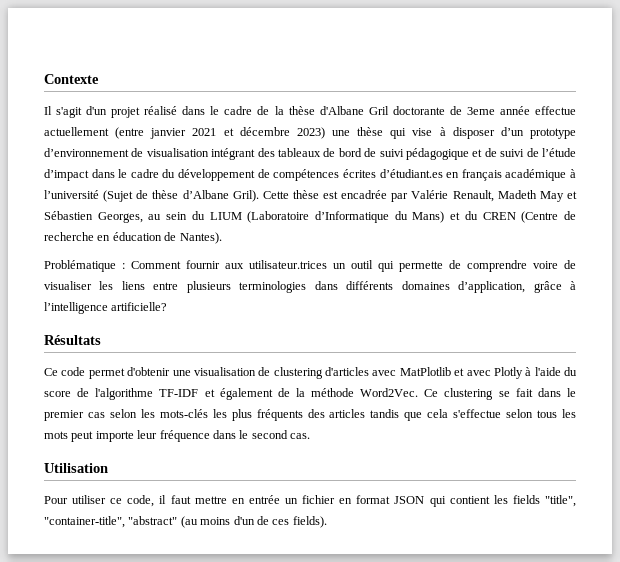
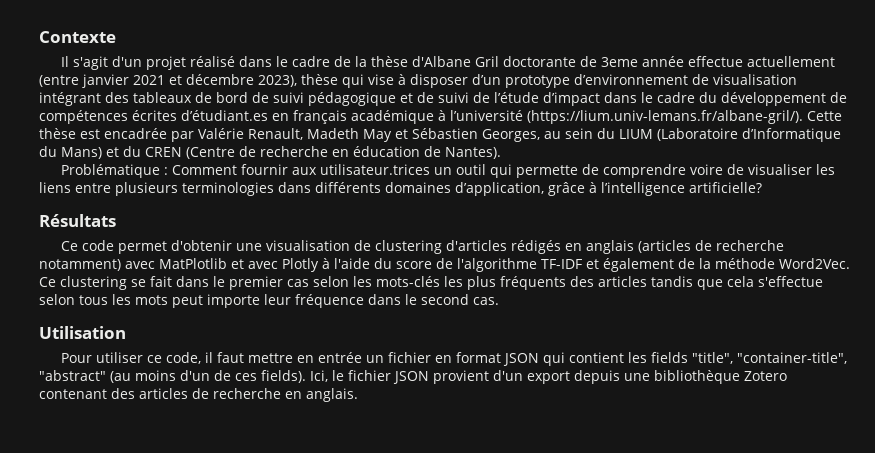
- Il s'agit d'un projet réalisé dans le cadre de la thèse d'Albane Gril doctorante de 3eme année effectue actuellement (entre janvier 2021 et décembre 2023) une thèse qui vise à disposer d’un prototype d’environnement de visualisation intégrant des tableaux de bord de suivi pédagogique et de suivi de l’étude d’impact dans le cadre du développement de compétences écrites d’étudiant.es en français académique à l’université (Sujet de thèse d’Albane Gril). Cette thèse est encadrée par Valérie Renault, Madeth May et Sébastien Georges, au sein du LIUM (Laboratoire d’Informatique du Mans) et du CREN (Centre de recherche en éducation de Nantes).
+ Il s'agit d'un projet réalisé dans le cadre de la thèse d'Albane Gril doctorante de 3eme année effectue actuellement (entre janvier 2021 et décembre 2023), thèse qui vise à disposer d’un prototype d’environnement de visualisation intégrant des tableaux de bord de suivi pédagogique et de suivi de l’étude d’impact dans le cadre du développement de compétences écrites d’étudiant.es en français académique à l’université (https://lium.univ-lemans.fr/albane-gril/). Cette thèse est encadrée par Valérie Renault, Madeth May et Sébastien Georges, au sein du LIUM (Laboratoire d’Informatique du Mans) et du CREN (Centre de recherche en éducation de Nantes).
- Ce code permet d'obtenir une visualisation de clustering d'articles avec MatPlotlib et avec Plotly à l'aide du score de l'algorithme TF-IDF et également de la méthode Word2Vec.
+ Ce code permet d'obtenir une visualisation de clustering d'articles rédigés en anglais (articles de recherche notamment) avec MatPlotlib et avec Plotly à l'aide du score de l'algorithme TF-IDF et également de la méthode Word2Vec.
+ Ici, le fichier JSON provient d'un export depuis une bibliothèque Zotero contenant des articles de recherche en anglais.

